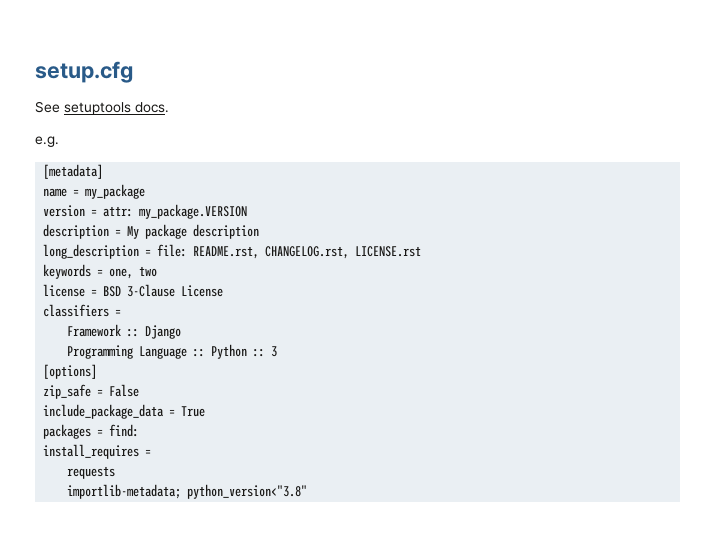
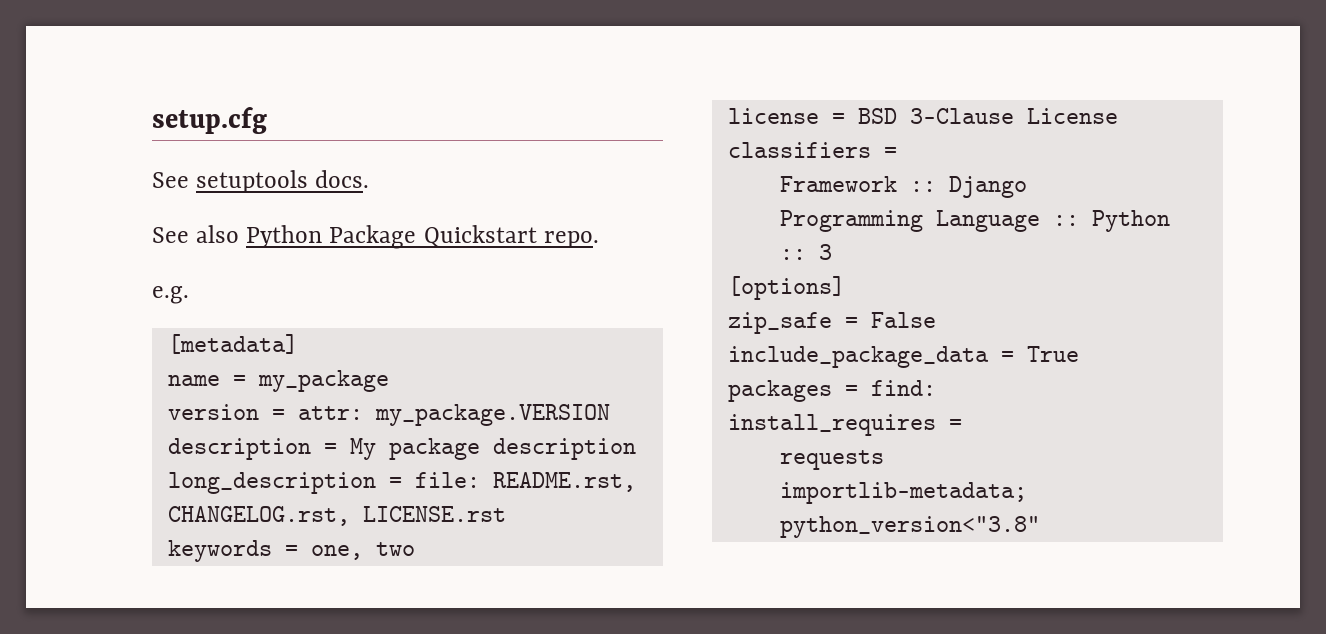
+ See also Python Package Quickstart repo.

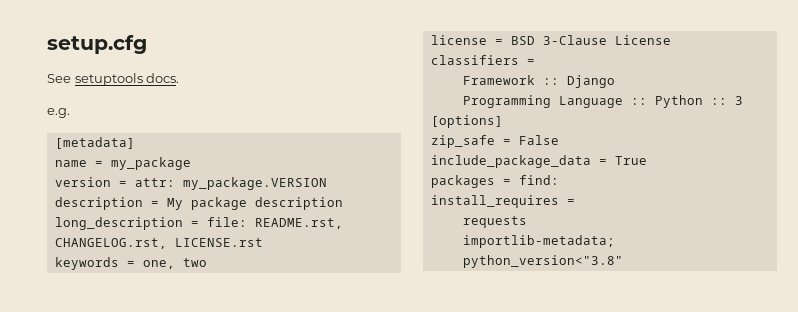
- See also Python Package Quickstart repo.

